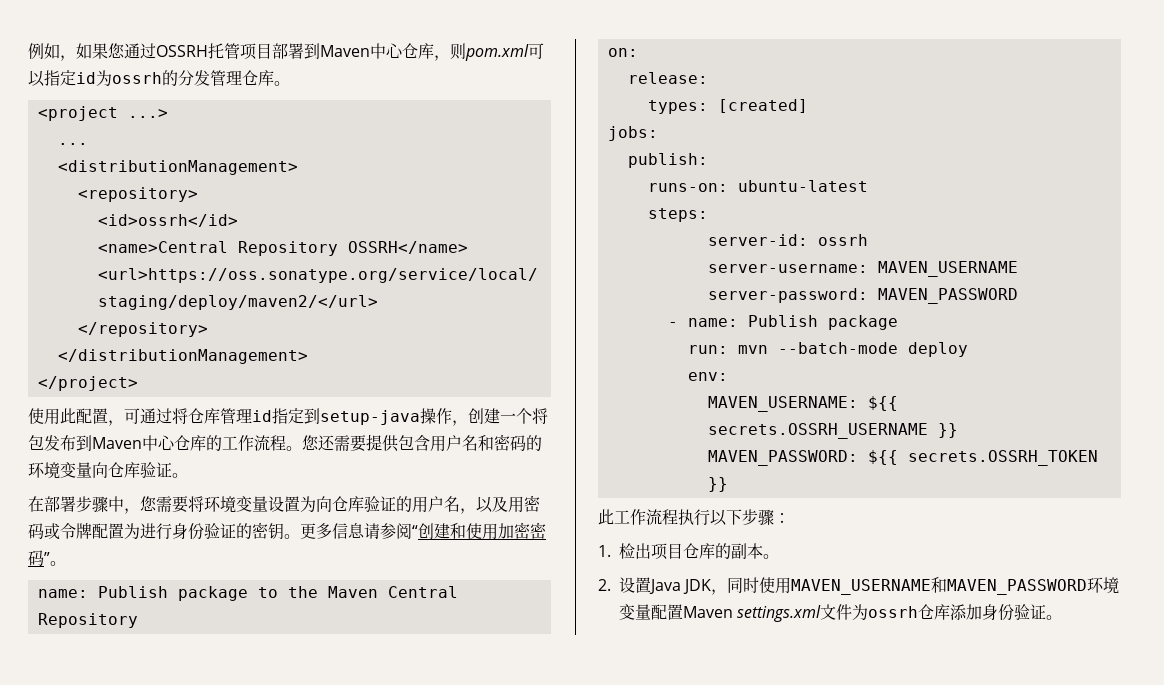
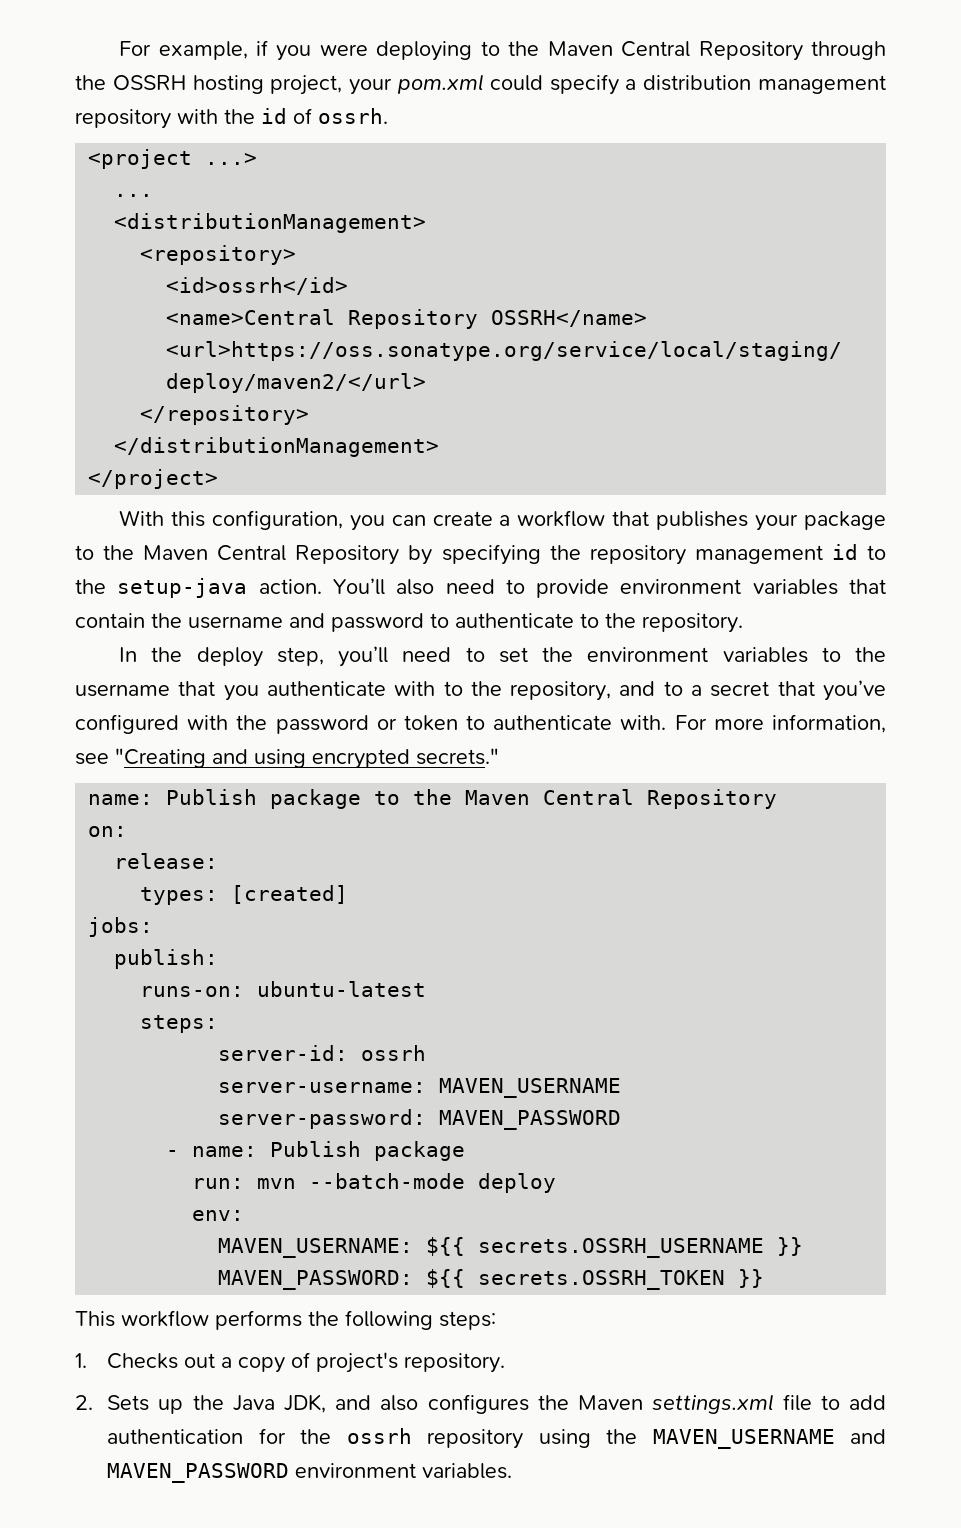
- 例如，如果您通过OSSRH托管项目部署到Maven中心仓库，则pom.xml可以指定id为ossrh的分发管理仓库。
+ For example, if you were deploying to the Maven Central Repository through the OSSRH hosting project, your pom.xml could specify a distribution management repository with the id of ossrh.
- 使用此配置，可通过将仓库管理id指定到setup-java操作，创建一个将包发布到Maven中心仓库的工作流程。您还需要提供包含用户名和密码的环境变量向仓库验证。
- 在部署步骤中，您需要将环境变量设置为向仓库验证的用户名，以及用密码或令牌配置为进行身份验证的密钥。更多信息请参阅“创建和使用加密密码”。
+ With this configuration, you can create a workflow that publishes your package to the Maven Central Repository by specifying the repository management id to the setup-java action. You’ll also need to provide environment variables that contain the username and password to authenticate to the repository.
+ In the deploy step, you’ll need to set the environment variables to the username that you authenticate with to the repository, and to a secret that you’ve configured with the password or token to authenticate with. For more information, see "Creating and using encrypted secrets."
- 此工作流程执行以下步骤：
- 1.检出项目仓库的副本。
- 2.设置Java JDK，同时使用MAVEN_USERNAME和MAVEN_PASSWORD环境变量配置Maven settings.xml文件为ossrh仓库添加身份验证。
+ This workflow performs the following steps:
+ 1. Checks out a copy of project's repository.
+ 2. Sets up the Java JDK, and also configures the Maven settings.xml file to add authentication for the ossrh repository using the MAVEN_USERNAME and MAVEN_PASSWORD environment variables.

